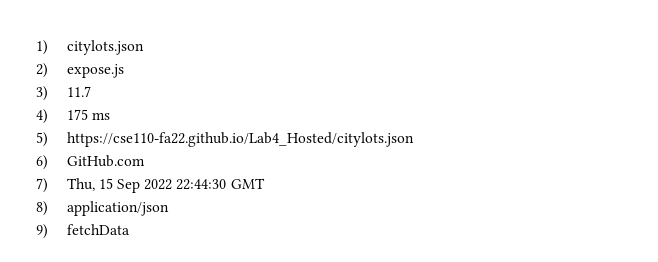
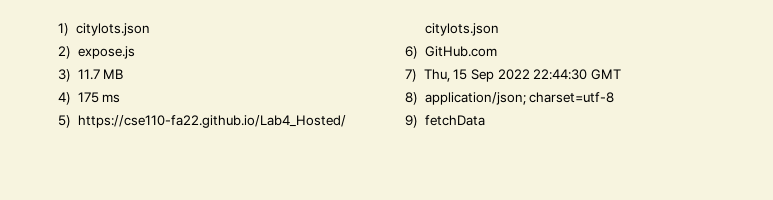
- 3) 11.7
+ 3) 11.7 MB
- 8) application/json
+ 8) application/json; charset=utf-8

